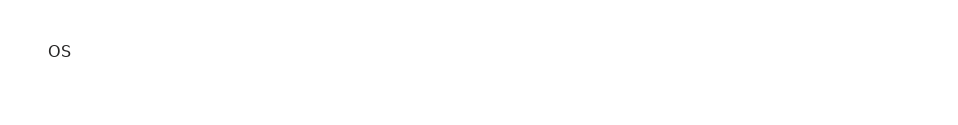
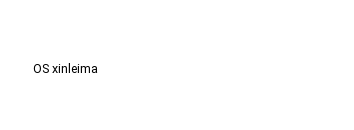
- OS
+ OS xinleima

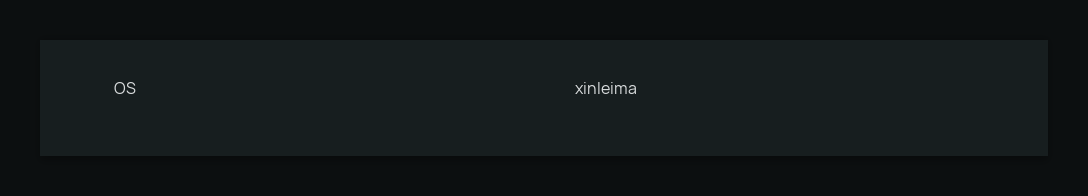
- OS xinleima
+ OS
+ xinleima

